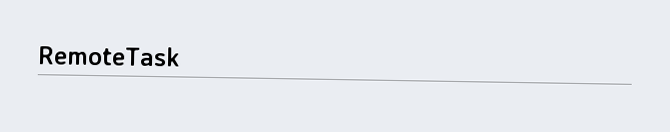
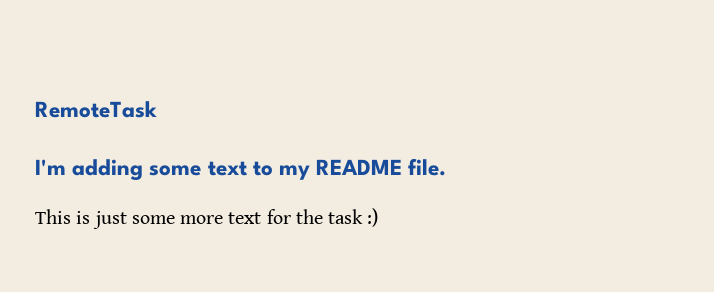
+ I'm adding some text to my README file.
+ This is just some more text for the task :)

